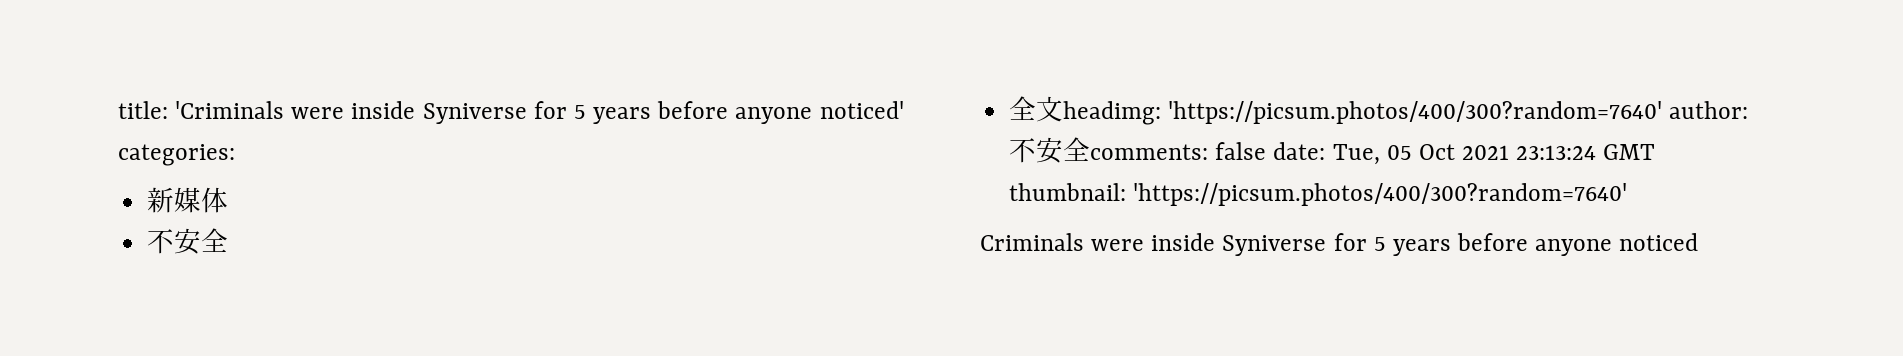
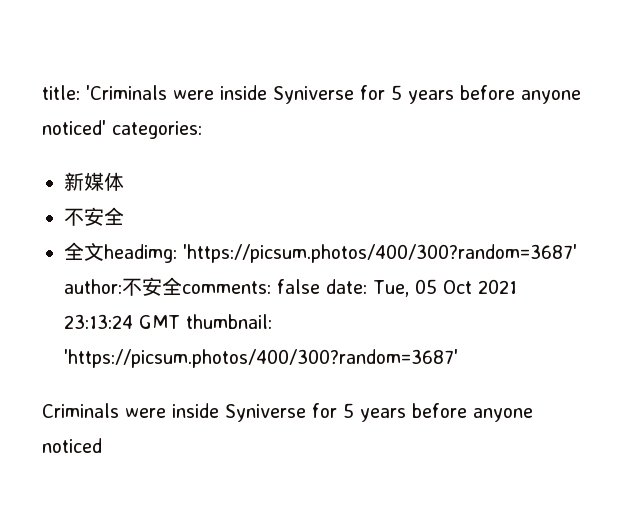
- 全文headimg: 'https://picsum.photos/400/300?random=7640' author:不安全comments: false date: Tue, 05 Oct 2021 23:13:24 GMT thumbnail: 'https://picsum.photos/400/300?random=7640'
+ 全文headimg: 'https://picsum.photos/400/300?random=3687' author:不安全comments: false date: Tue, 05 Oct 2021 23:13:24 GMT thumbnail: 'https://picsum.photos/400/300?random=3687'

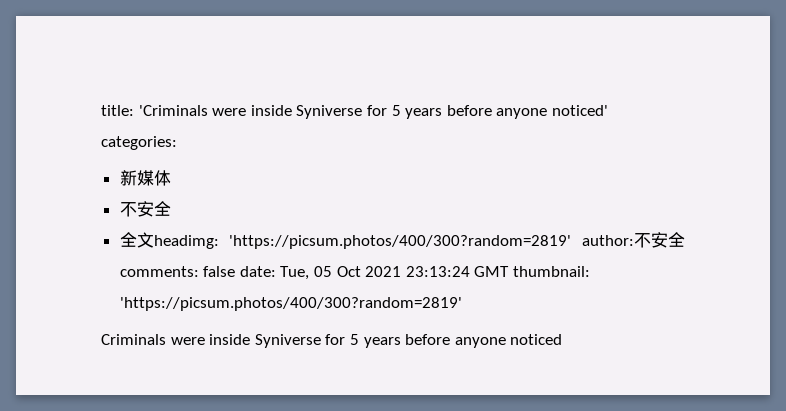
- 全文headimg: 'https://picsum.photos/400/300?random=3687' author:不安全comments: false date: Tue, 05 Oct 2021 23:13:24 GMT thumbnail: 'https://picsum.photos/400/300?random=3687'
+ 全文headimg: 'https://picsum.photos/400/300?random=2819' author:不安全comments: false date: Tue, 05 Oct 2021 23:13:24 GMT thumbnail: 'https://picsum.photos/400/300?random=2819'

